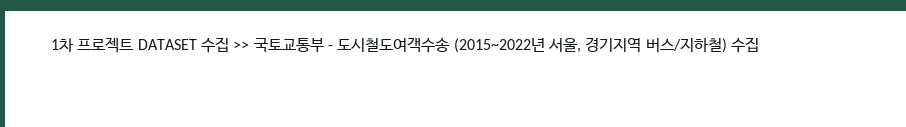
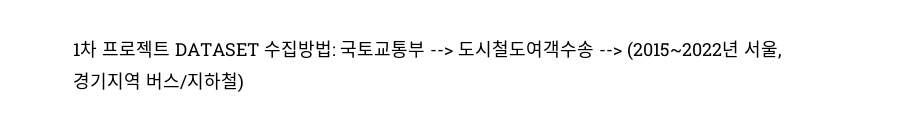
- 1차 프로젝트 DATASET 수집 >> 국토교통부 - 도시철도여객수송 (2015~2022년 서울, 경기지역 버스/지하철) 수집
+ 1차 프로젝트 DATASET 수집방법: 국토교통부 --> 도시철도여객수송 --> (2015~2022년 서울, 경기지역 버스/지하철)

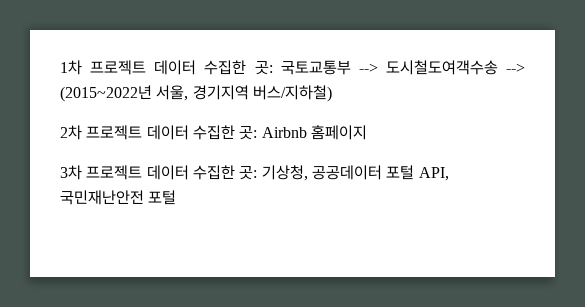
- 1차 프로젝트 DATASET 수집방법: 국토교통부 --> 도시철도여객수송 --> (2015~2022년 서울, 경기지역 버스/지하철)
+ 1차 프로젝트 데이터 수집한 곳: 국토교통부 --> 도시철도여객수송 --> (2015~2022년 서울, 경기지역 버스/지하철)
+ 2차 프로젝트 데이터 수집한 곳: Airbnb 홈페이지
+ 3차 프로젝트 데이터 수집한 곳: 기상청, 공공데이터 포털 API, 국민재난안전 포털

